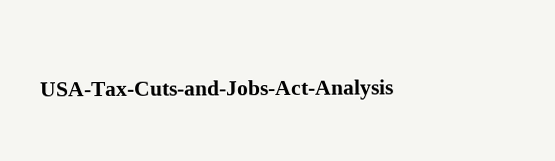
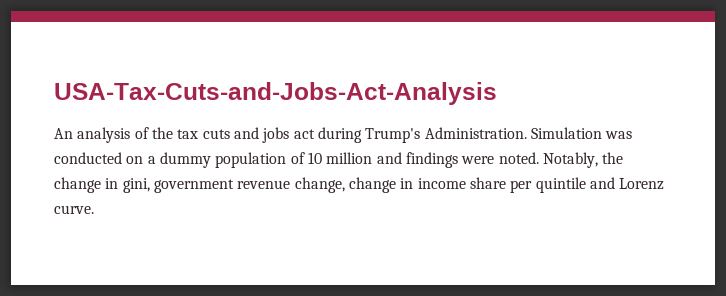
+ An analysis of the tax cuts and jobs act during Trump's Administration. Simulation was conducted on a dummy population of 10 million and findings were noted. Notably, the change in gini, government revenue change, change in income share per quintile and Lorenz curve.

